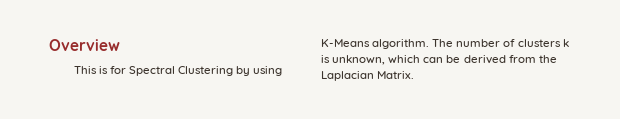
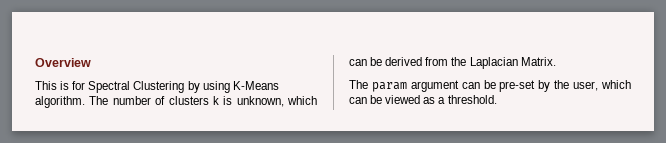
+ The param argument can be pre-set by the user, which can be viewed as a threshold.

